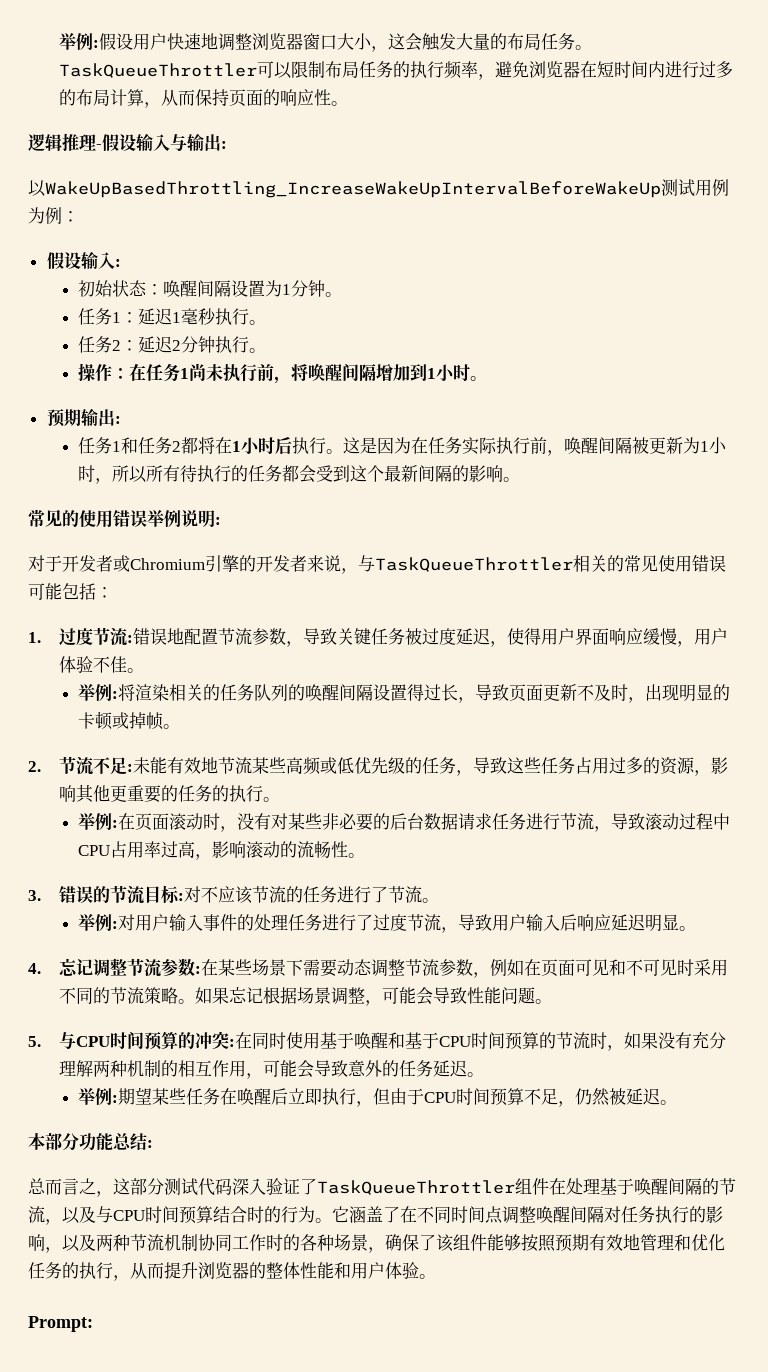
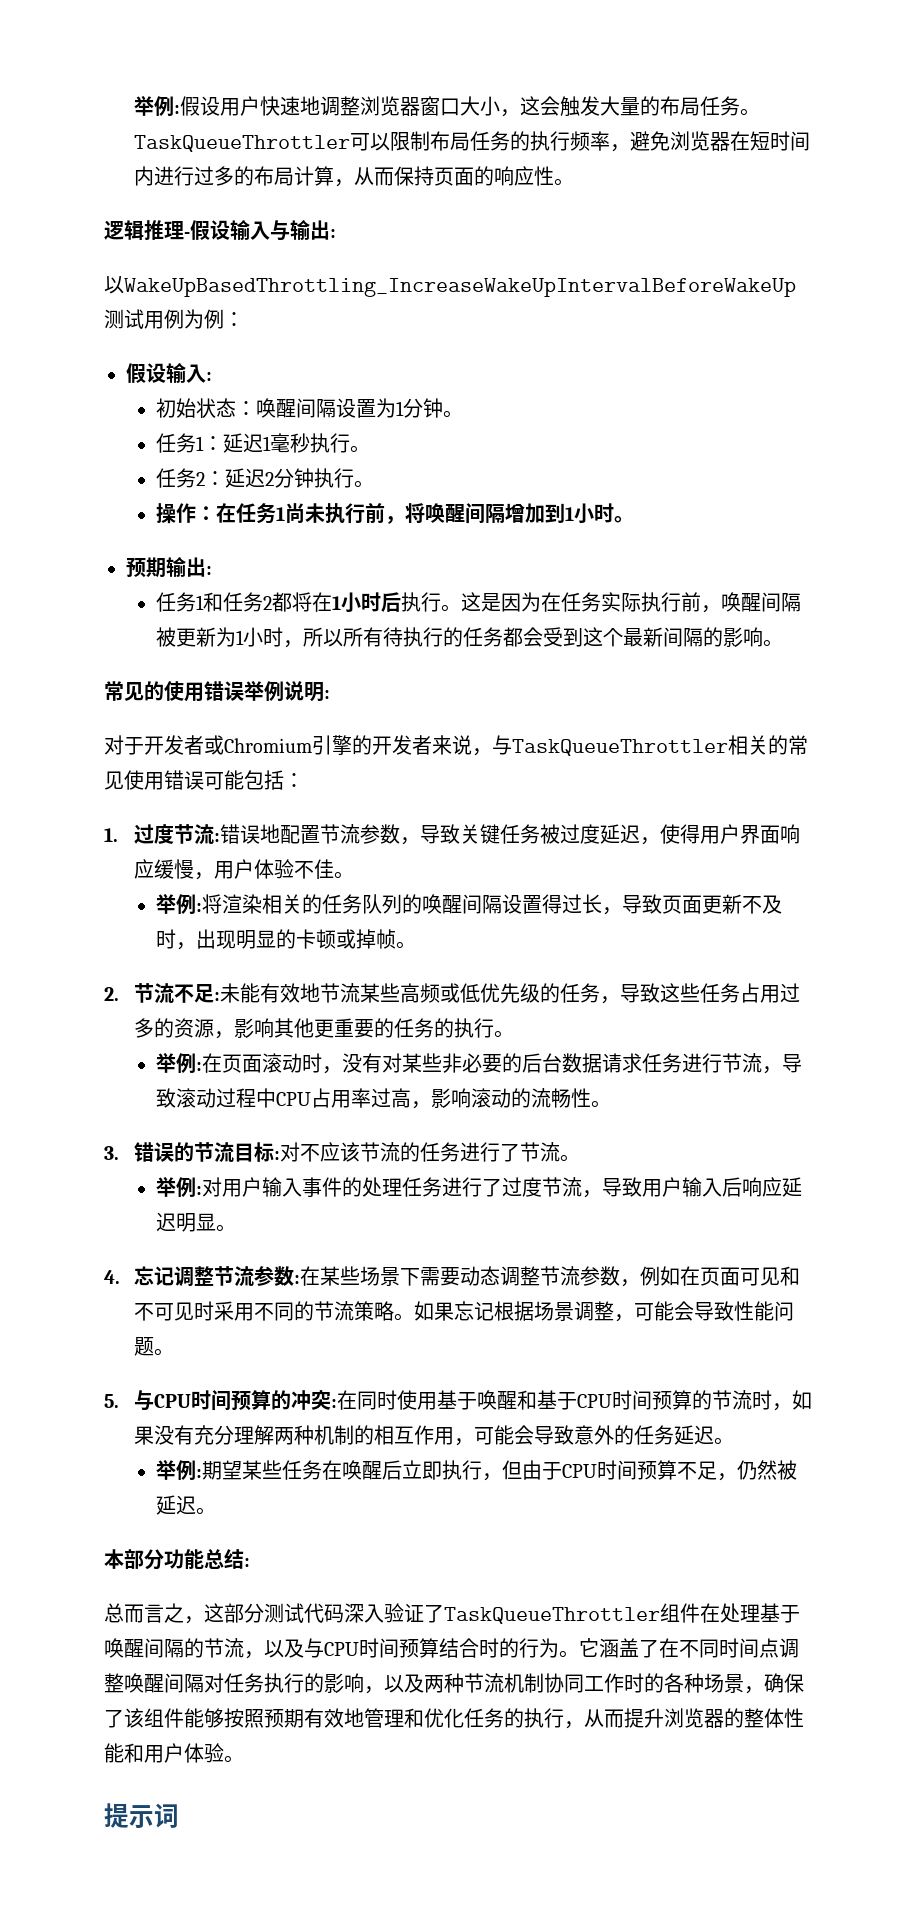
- Prompt:
+ 提示词

